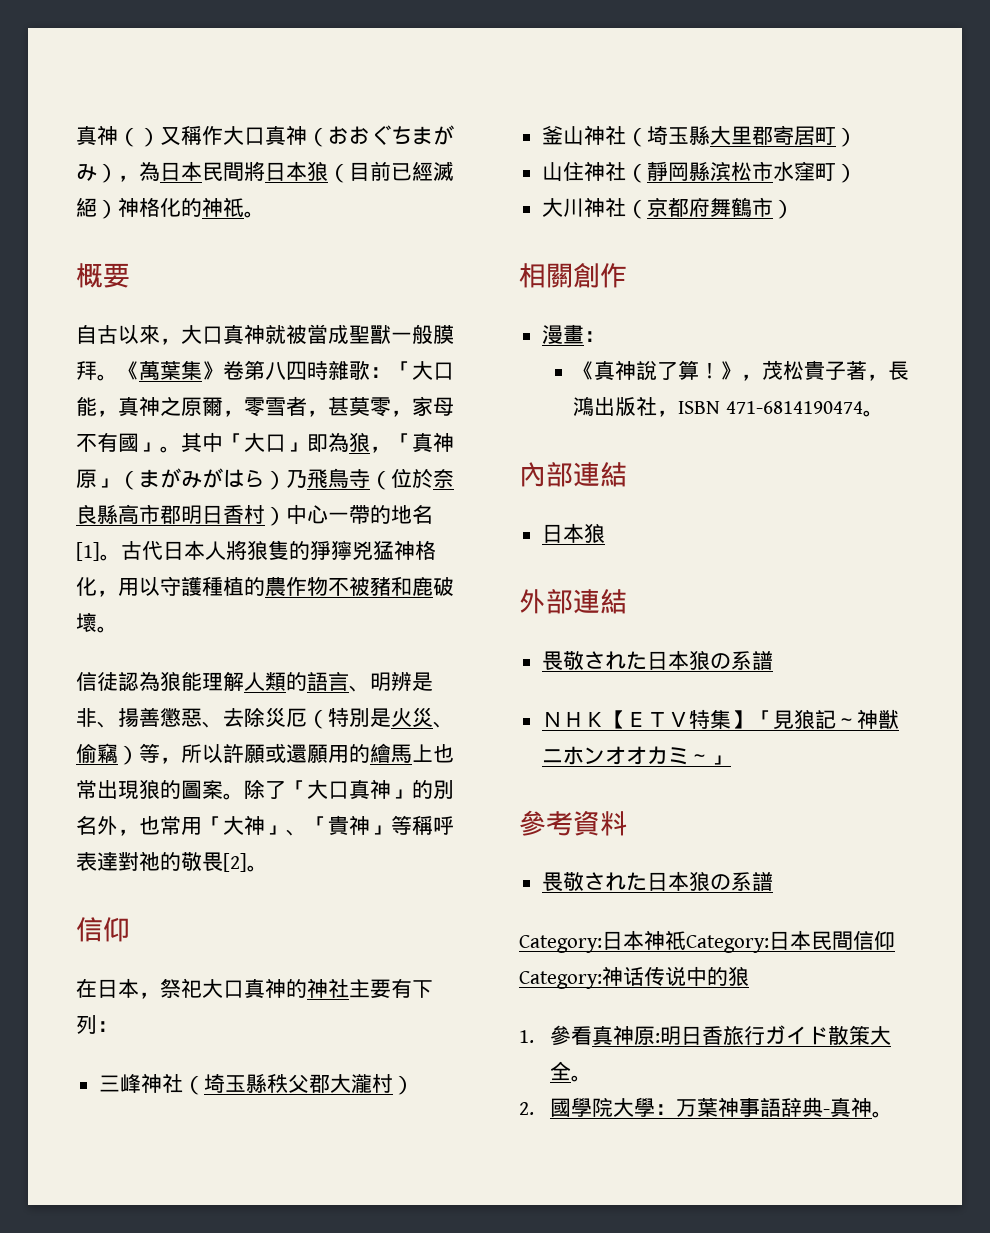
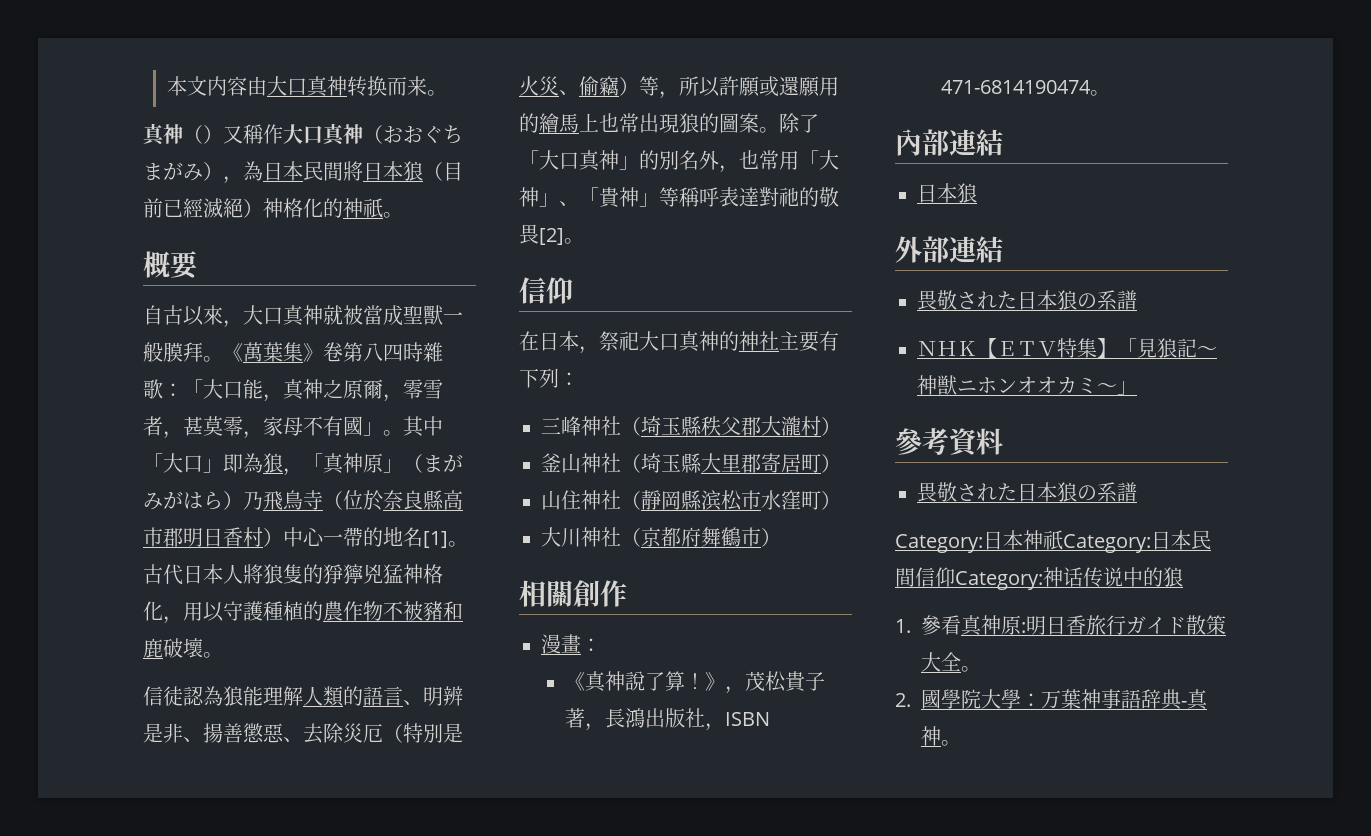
+ 本文内容由大口真神转换而来。

